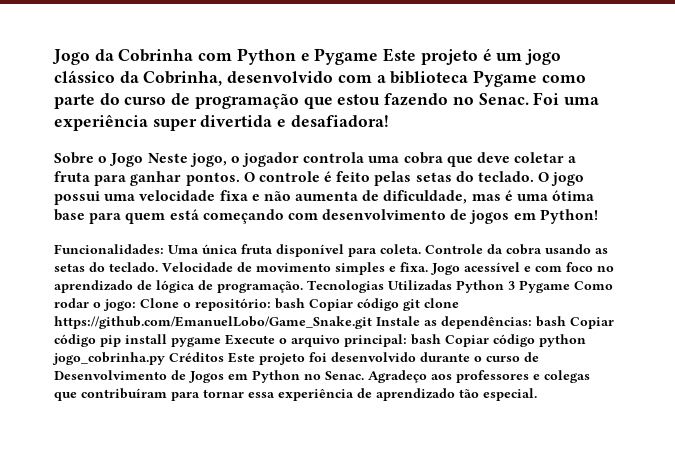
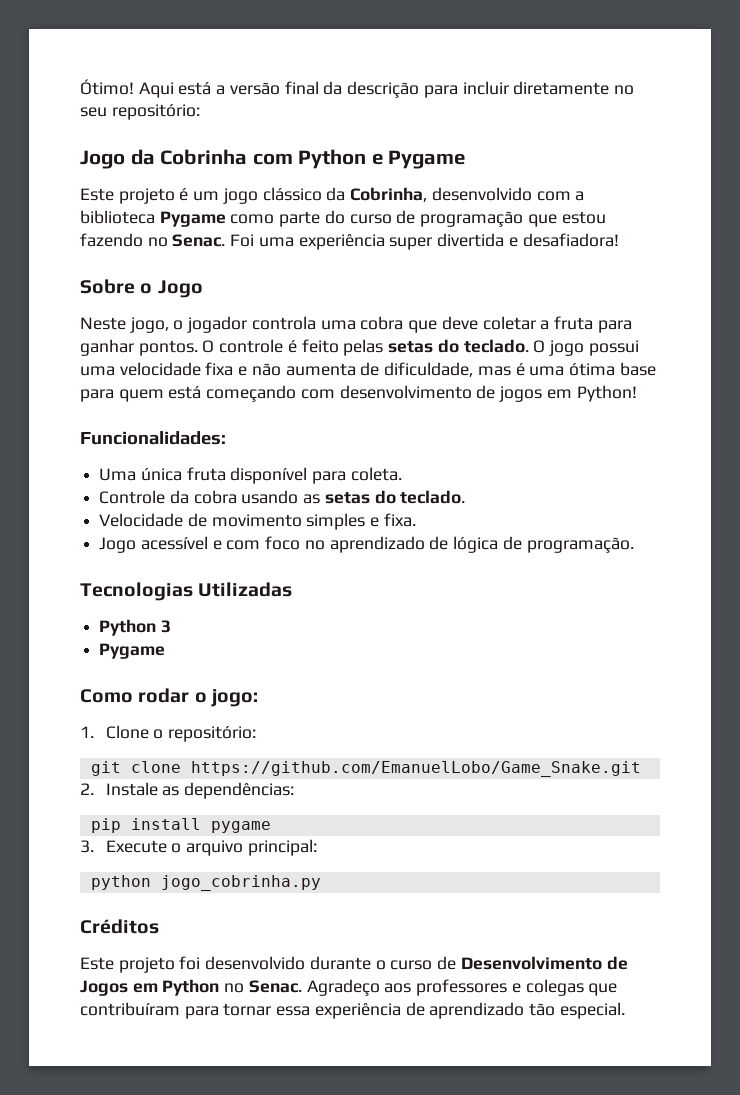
+ Ótimo! Aqui está a versão final da descrição para incluir diretamente no seu repositório:
- Jogo da Cobrinha com Python e Pygame Este projeto é um jogo clássico da Cobrinha, desenvolvido com a biblioteca Pygame como parte do curso de programação que estou fazendo no Senac.
+ Jogo da Cobrinha com Python e Pygame
+ Este projeto é um jogo clássico da Cobrinha, desenvolvido com a biblioteca Pygame como parte do curso de programação que estou fazendo no Senac.
- Sobre o Jogo Neste jogo, o jogador controla uma cobra que deve coletar a fruta para ganhar pontos.
+ Sobre o Jogo
+ Neste jogo, o jogador controla uma cobra que deve coletar a fruta para ganhar pontos.
- Funcionalidades: Uma única fruta disponível para coleta. Controle da cobra usando as setas do teclado. Velocidade de movimento simples e fixa. Jogo acessível e com foco no aprendizado de lógica de programação. Tecnologias Utilizadas Python 3 Pygame Como rodar o jogo: Clone o repositório: bash Copiar código git clone https://github.com/EmanuelLobo/Game_Snake.git Instale as dependências: bash Copiar código pip install pygame Execute o arquivo principal: bash Copiar código python jogo_cobrinha.py Créditos Este projeto foi desenvolvido durante o curso de Desenvolvimento de Jogos em Python no Senac.
+ Funcionalidades:
+ Uma única fruta disponível para coleta.
+ Controle da cobra usando as setas do teclado.
+ Velocidade de movimento simples e fixa.
+ Jogo acessível e com foco no aprendizado de lógica de programação.
+ Tecnologias Utilizadas
+ Python 3
+ Pygame
+ Como rodar o jogo:
+ 1. Clone o repositório:
+ git clone https://github.com/EmanuelLobo/Game_Snake.git
+ 2. Instale as dependências:
+ pip install pygame
+ 3. Execute o arquivo principal:
+ python jogo_cobrinha.py
+ Créditos
+ Este projeto foi desenvolvido durante o curso de Desenvolvimento de Jogos em Python no Senac.

